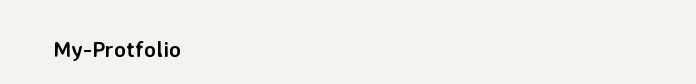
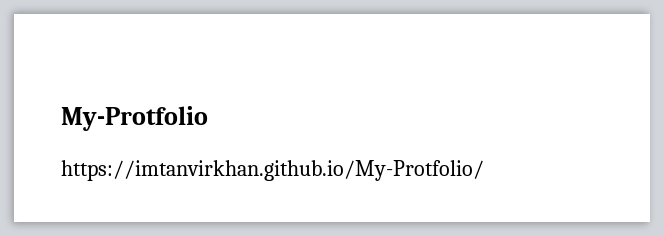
+ https://imtanvirkhan.github.io/My-Protfolio/

